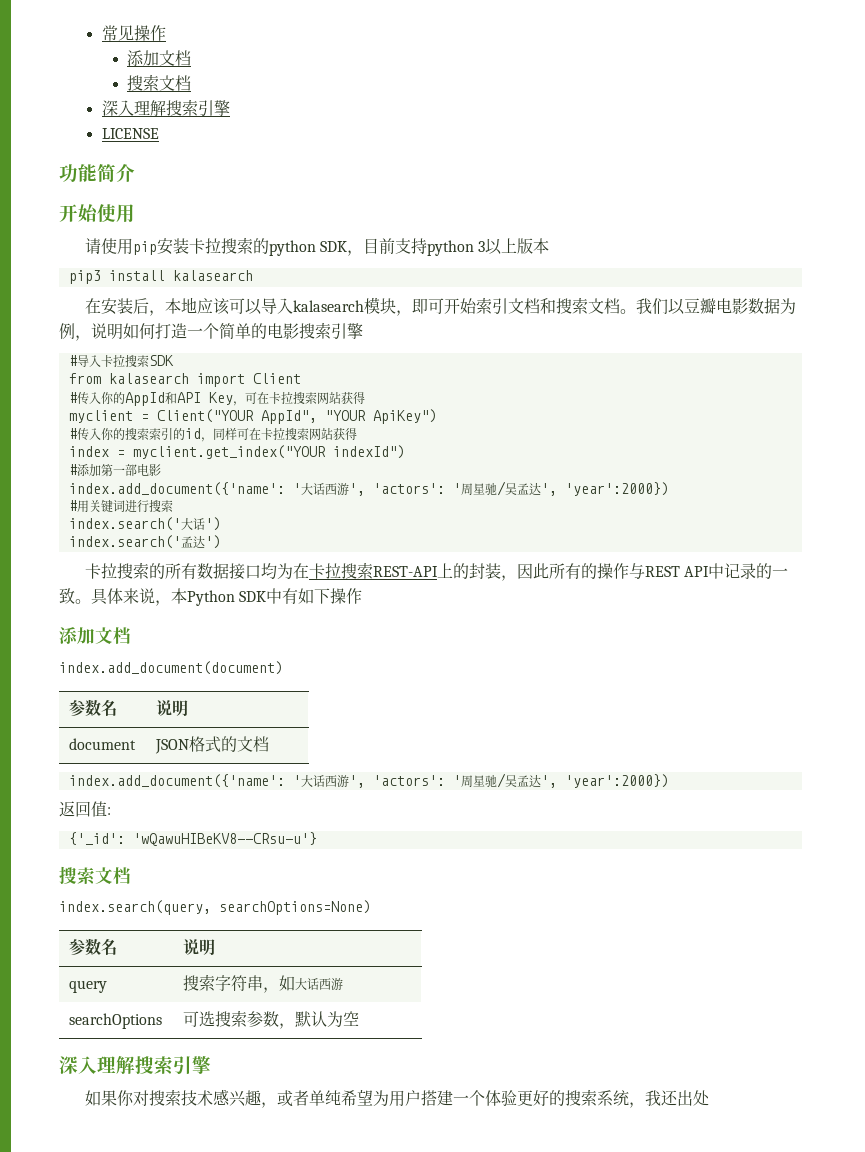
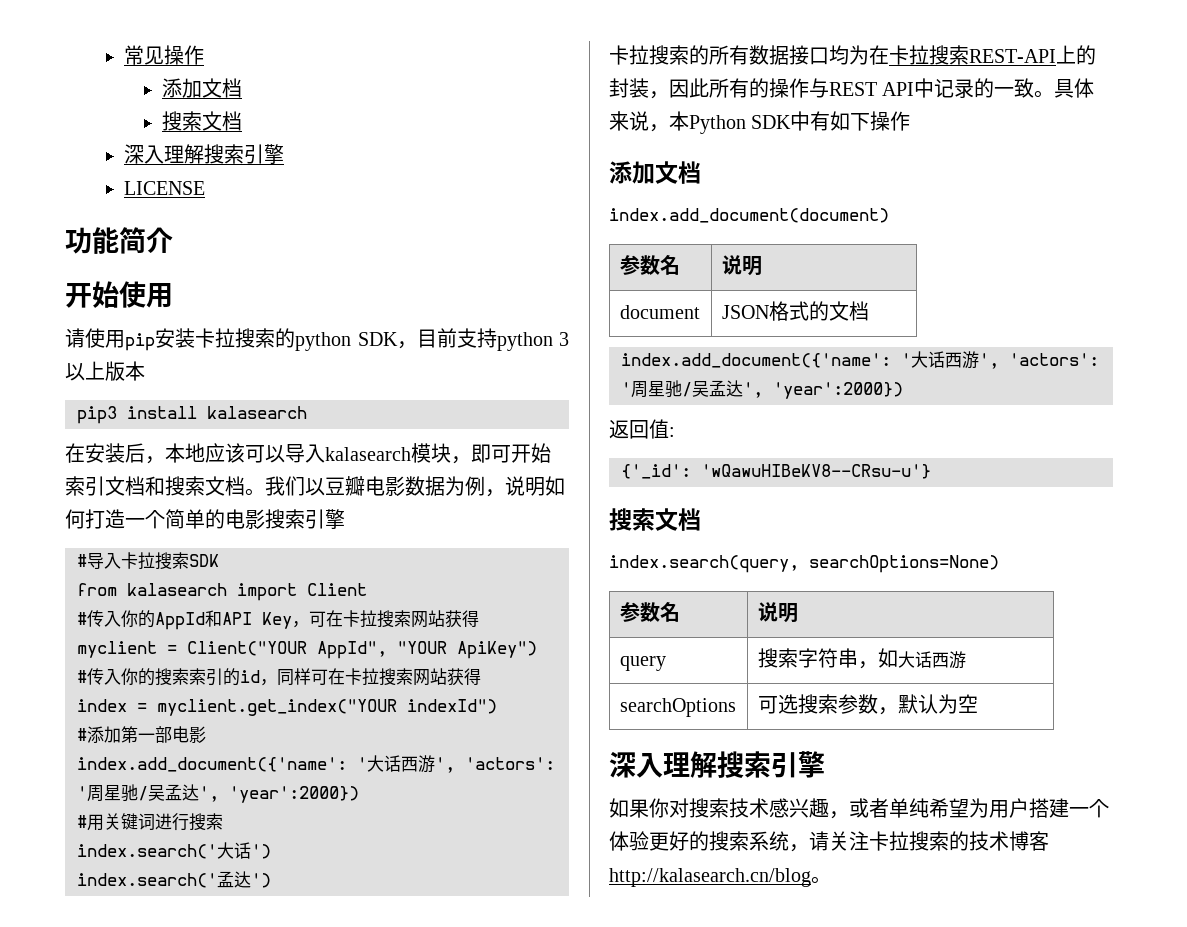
- 如果你对搜索技术感兴趣，或者单纯希望为用户搭建一个体验更好的搜索系统，我还出处
+ 如果你对搜索技术感兴趣，或者单纯希望为用户搭建一个体验更好的搜索系统，请关注卡拉搜索的技术博客http://kalasearch.cn/blog。

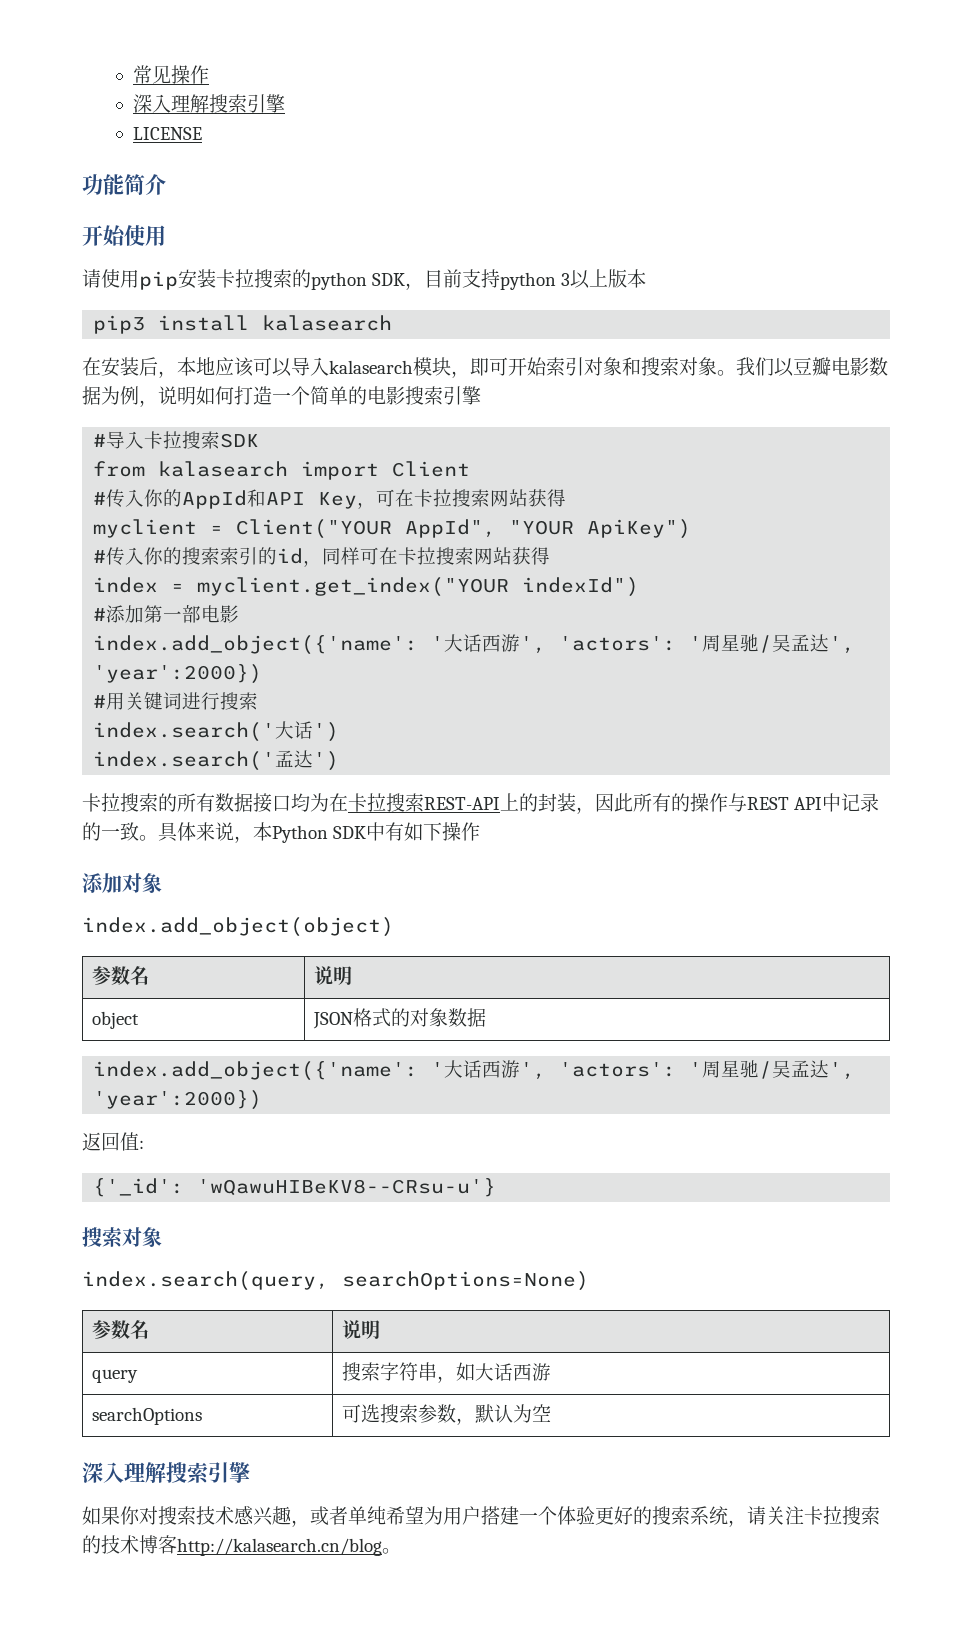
  常见操作
- 添加文档
- 搜索文档
- 在安装后，本地应该可以导入kalasearch模块，即可开始索引文档和搜索文档。
+ 在安装后，本地应该可以导入kalasearch模块，即可开始索引对象和搜索对象。
  #添加第一部电影
- index.add_document({'name': '大话西游', 'actors': '周星驰/吴孟达', 'year':2000})
+ index.add_object({'name': '大话西游', 'actors': '周星驰/吴孟达', 'year':2000})
  具体来说，本Python SDK中有如下操作
- 添加文档
- index.add_document(document)
+ 添加对象
+ index.add_object(object)
  参数名 | 说明
- document | JSON格式的文档
- index.add_document({'name': '大话西游', 'actors': '周星驰/吴孟达', 'year':2000})
+ object | JSON格式的对象数据
+ index.add_object({'name': '大话西游', 'actors': '周星驰/吴孟达', 'year':2000})
  {'_id': 'wQawuHIBeKV8--CRsu-u'}
- 搜索文档
+ 搜索对象

